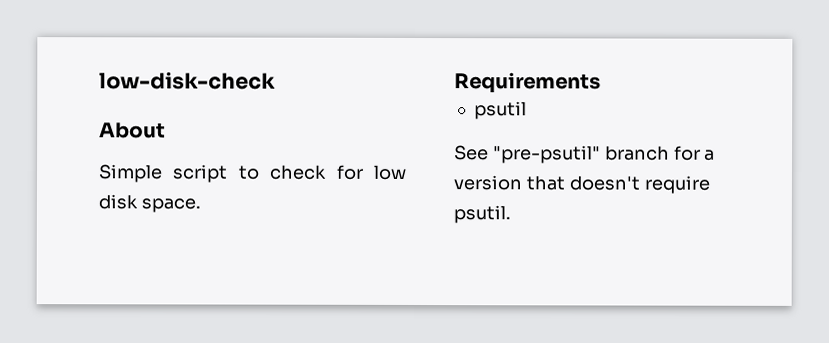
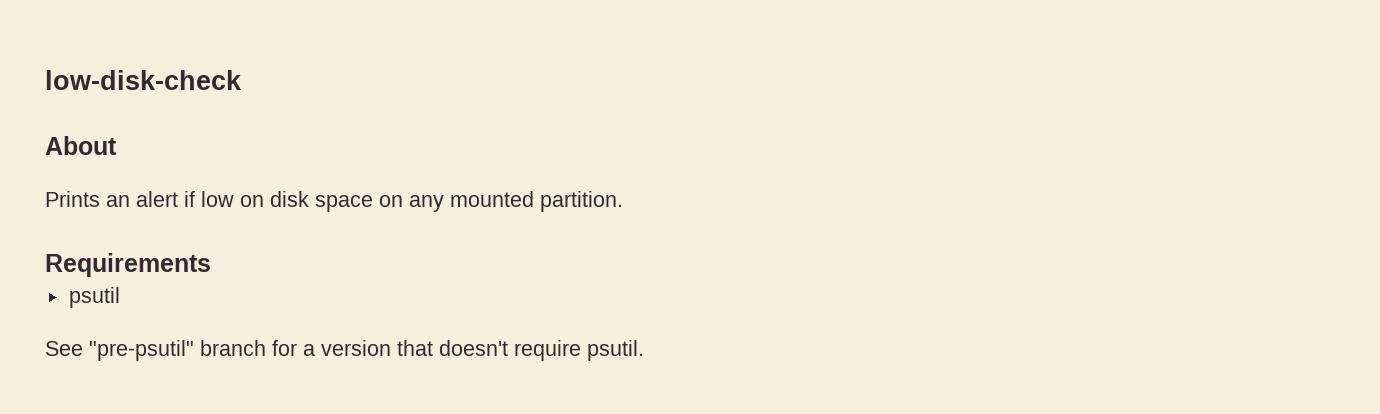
- Simple script to check for low disk space.
+ Prints an alert if low on disk space on any mounted partition.

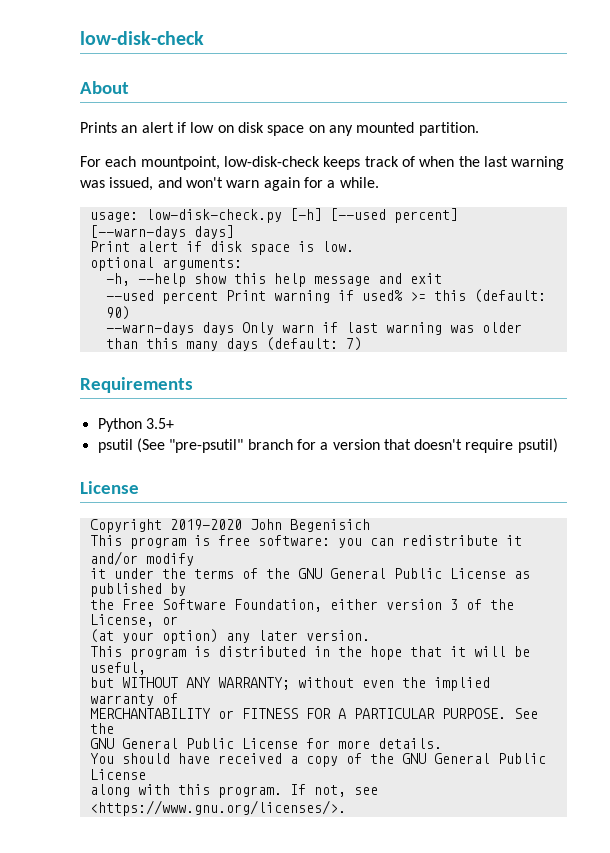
+ For each mountpoint, low-disk-check keeps track of when the last warning was issued, and won't warn again for a while.
+ usage: low-disk-check.py [-h] [--used percent] [--warn-days days]
+ Print alert if disk space is low.
+ optional arguments:
+ -h, --help show this help message and exit
+ --used percent Print warning if used% >= this (default: 90)
+ --warn-days days Only warn if last warning was older than this many days (default: 7)
+ Python 3.5+
- psutil
- See "pre-psutil" branch for a version that doesn't require psutil.
+ psutil (See "pre-psutil" branch for a version that doesn't require psutil)
+ License
+ Copyright 2019-2020 John Begenisich
+ This program is free software: you can redistribute it and/or modify
+ it under the terms of the GNU General Public License as published by
+ the Free Software Foundation, either version 3 of the License, or
+ (at your option) any later version.
+ This program is distributed in the hope that it will be useful,
+ but WITHOUT ANY WARRANTY; without even the implied warranty of
+ MERCHANTABILITY or FITNESS FOR A PARTICULAR PURPOSE. See the
+ GNU General Public License for more details.
+ You should have received a copy of the GNU General Public License
+ along with this program. If not, see <https://www.gnu.org/licenses/>.

